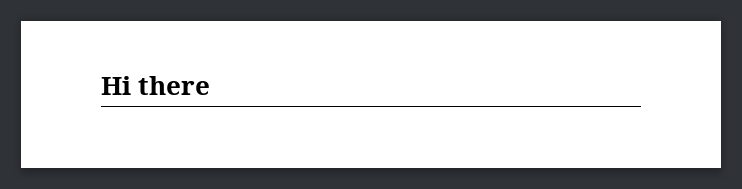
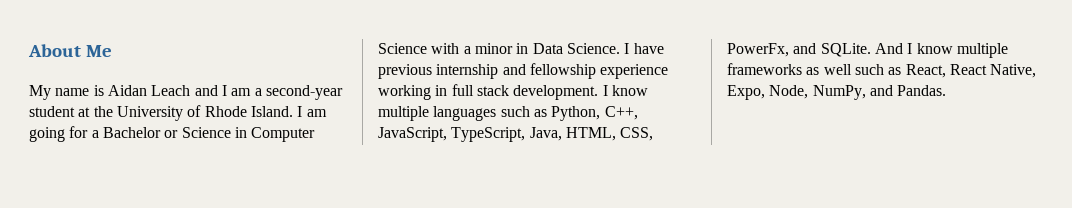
- Hi there
+ About Me
+ My name is Aidan Leach and I am a second-year student at the University of Rhode Island. I am going for a Bachelor or Science in Computer Science with a minor in Data Science. I have previous internship and fellowship experience working in full stack development. I know multiple languages such as Python, C++, JavaScript, TypeScript, Java, HTML, CSS, PowerFx, and SQLite. And I know multiple frameworks as well such as React, React Native, Expo, Node, NumPy, and Pandas.

